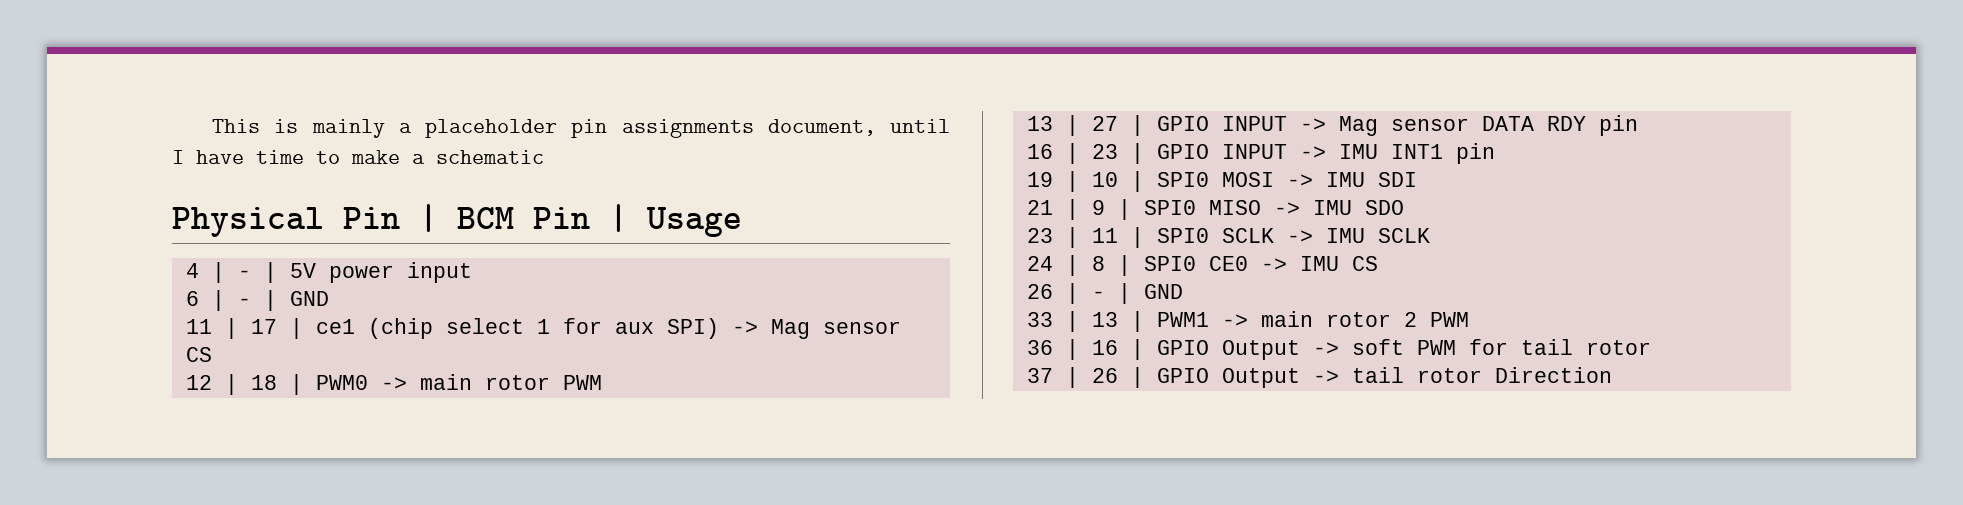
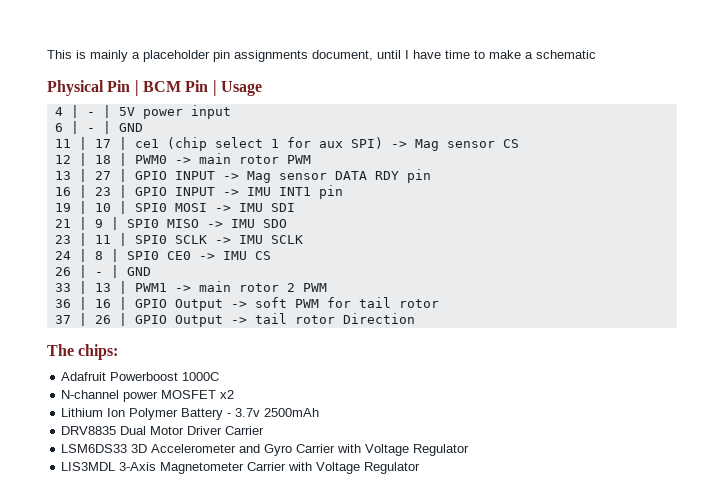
+ The chips:
+ Adafruit Powerboost 1000C
+ N-channel power MOSFET x2
+ Lithium Ion Polymer Battery - 3.7v 2500mAh
+ DRV8835 Dual Motor Driver Carrier
+ LSM6DS33 3D Accelerometer and Gyro Carrier with Voltage Regulator
+ LIS3MDL 3-Axis Magnetometer Carrier with Voltage Regulator

